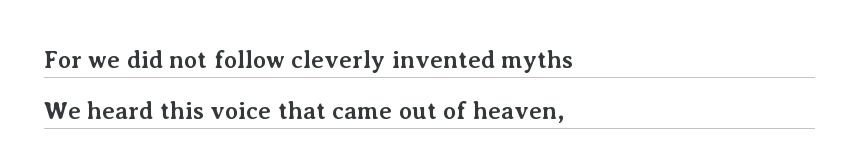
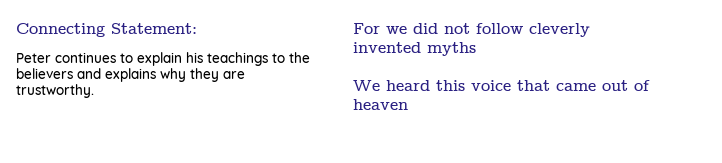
+ Connecting Statement:
+ Peter continues to explain his teachings to the believers and explains why they are trustworthy.
- We heard this voice that came out of heaven,
+ We heard this voice that came out of heaven

